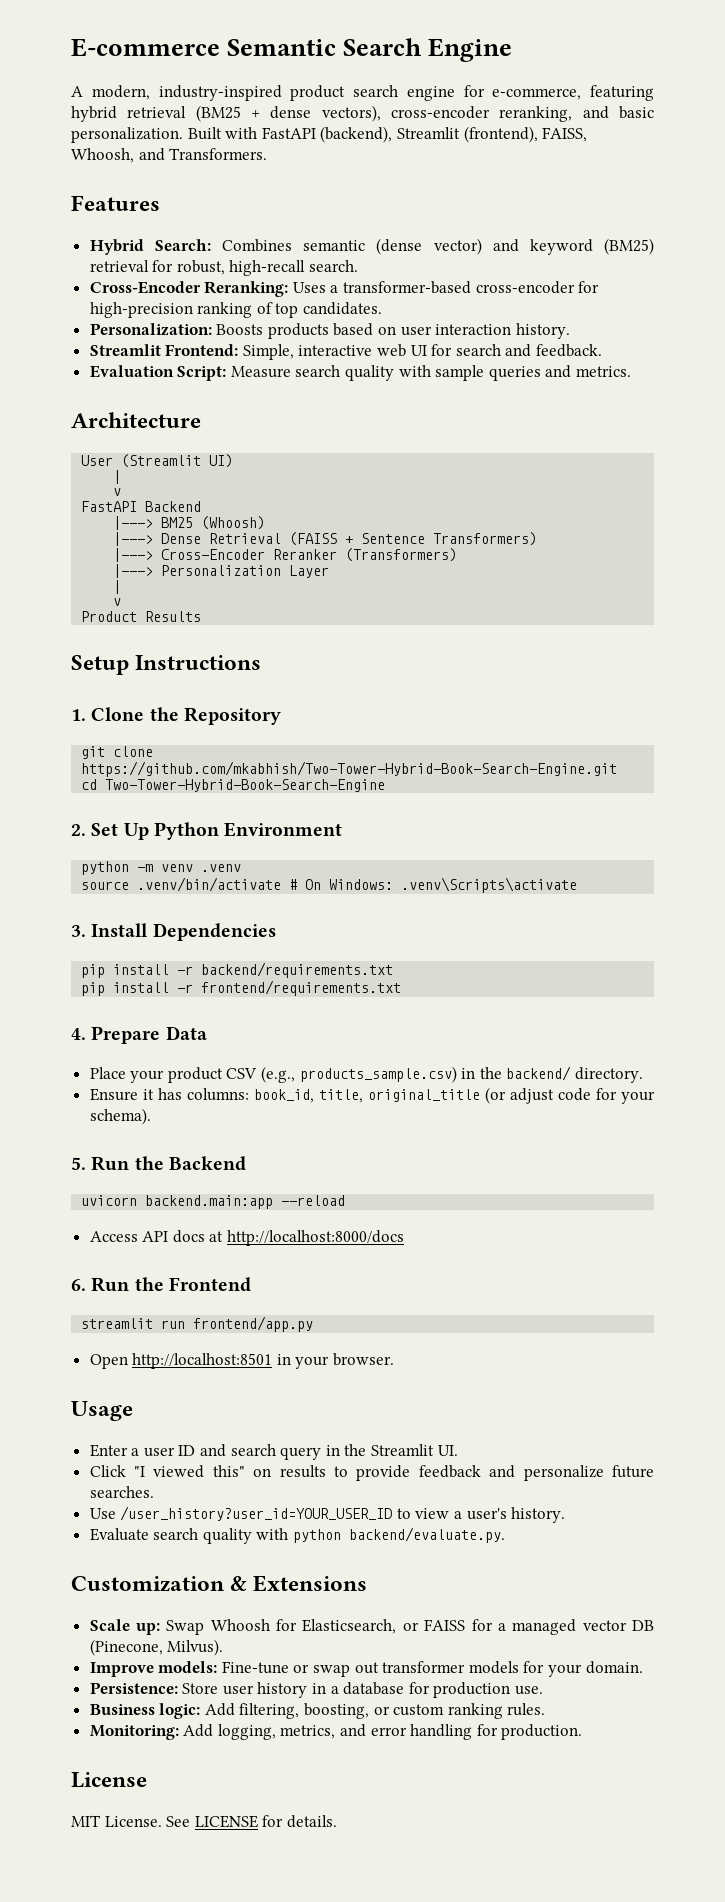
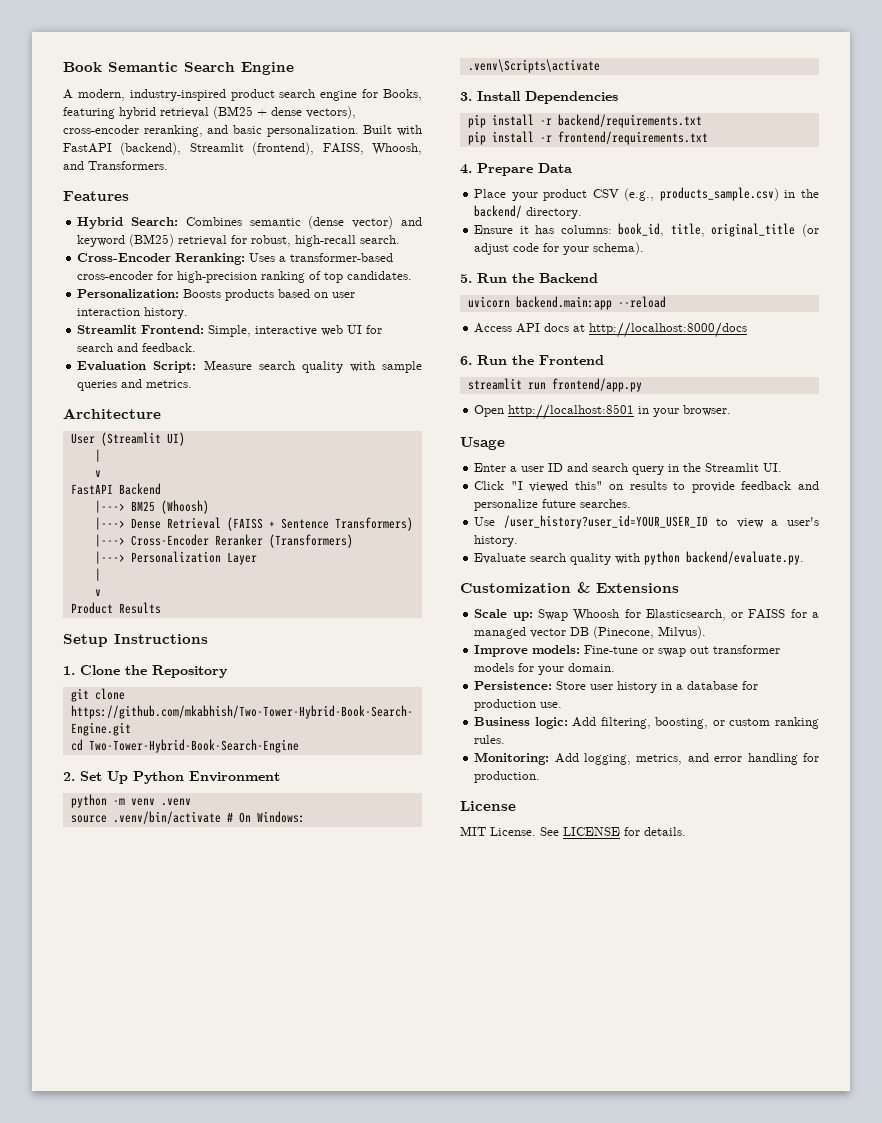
- E-commerce Semantic Search Engine
+ Book Semantic Search Engine
- A modern, industry-inspired product search engine for e-commerce, featuring hybrid retrieval (BM25 + dense vectors), cross-encoder reranking, and basic personalization.
+ A modern, industry-inspired product search engine for Books, featuring hybrid retrieval (BM25 + dense vectors), cross-encoder reranking, and basic personalization.

